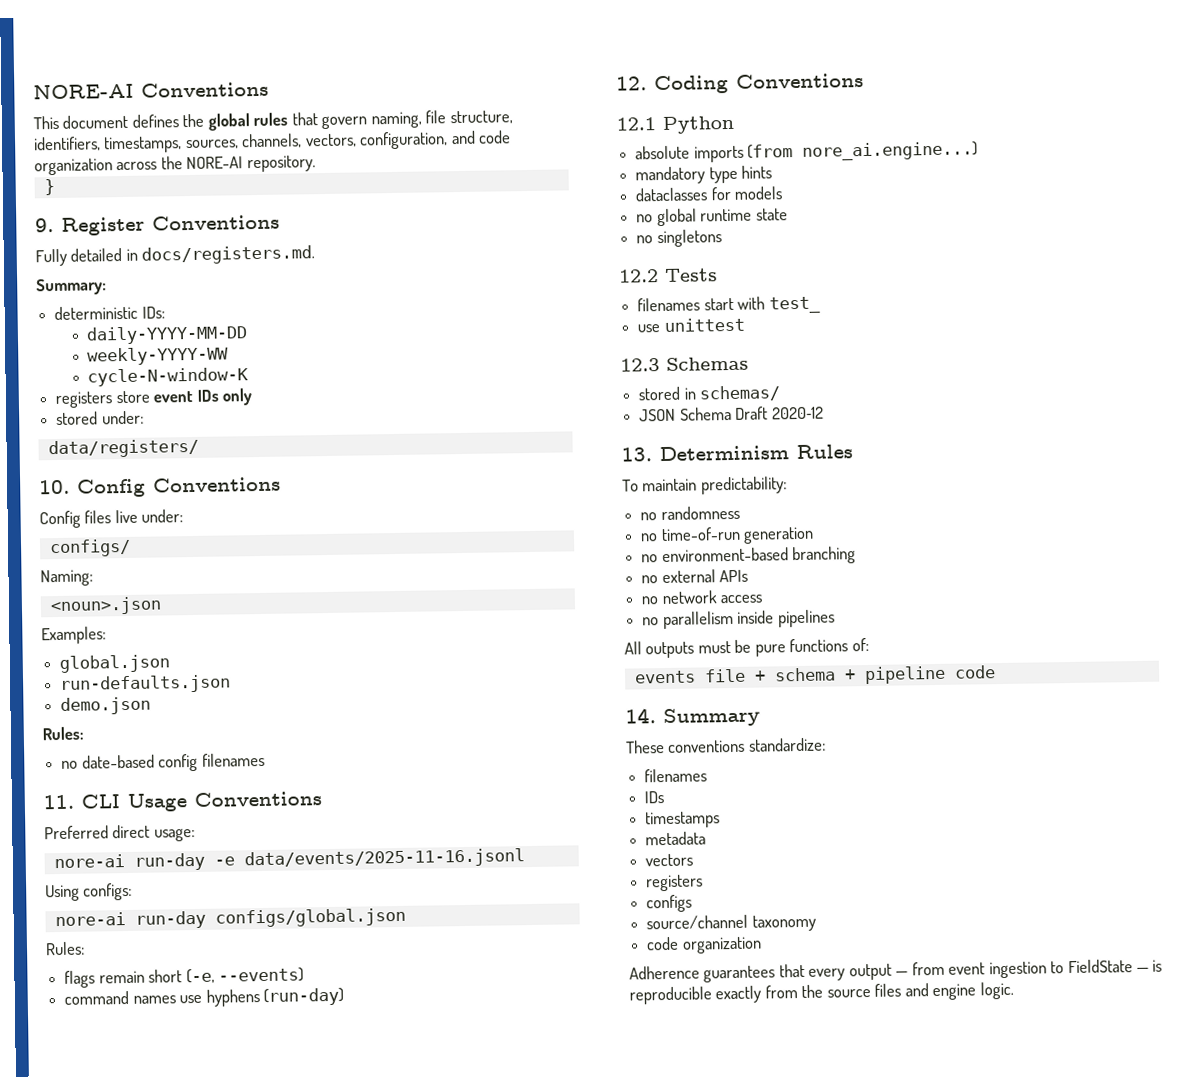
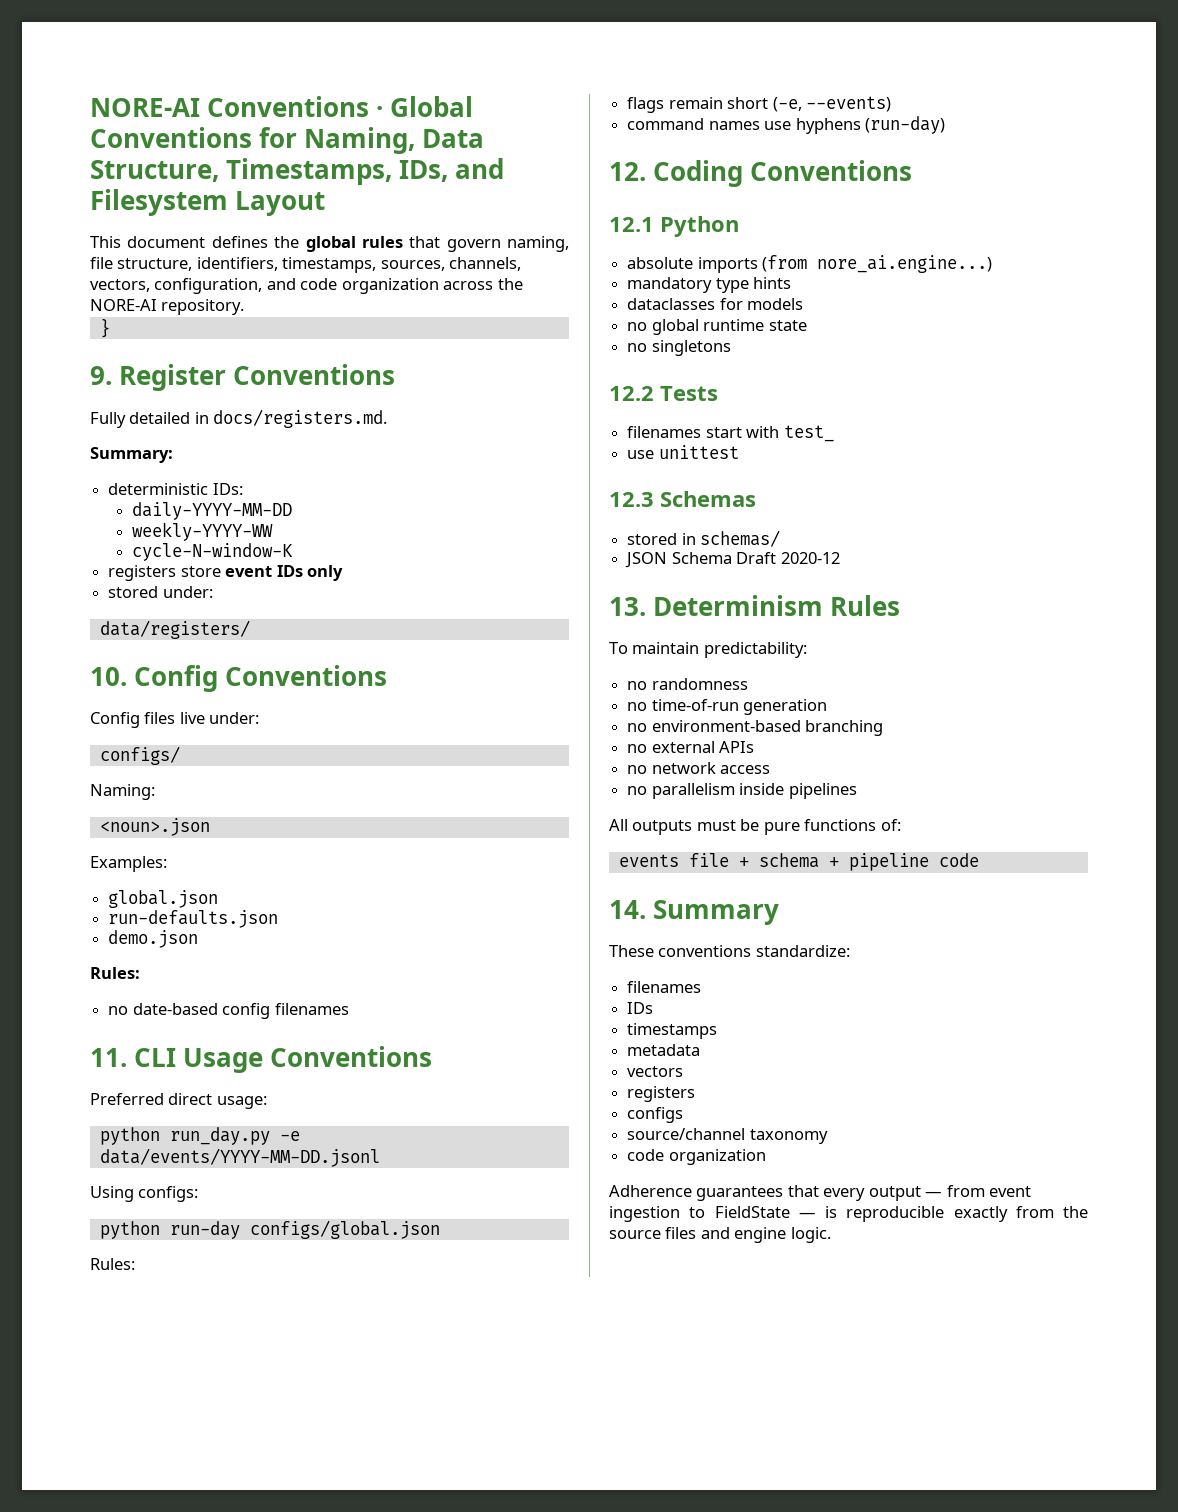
- NORE-AI Conventions
+ NORE-AI Conventions · Global Conventions for Naming, Data Structure, Timestamps, IDs, and Filesystem Layout
- nore-ai run-day -e data/events/2025-11-16.jsonl
+ python run_day.py -e data/events/YYYY-MM-DD.jsonl
- nore-ai run-day configs/global.json
+ python run-day configs/global.json

